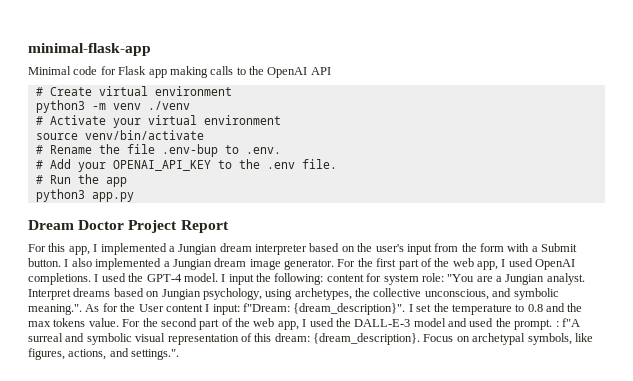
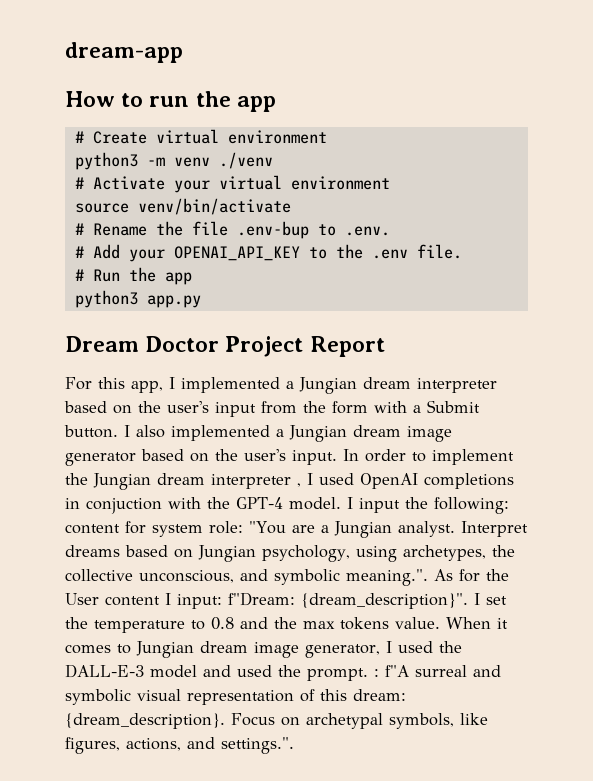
- minimal-flask-app
- Minimal code for Flask app making calls to the OpenAI API
+ dream-app
+ How to run the app
- I also implemented a Jungian dream image generator. For the first part of the web app, I used OpenAI completions. I used the GPT-4 model.
+ I also implemented a Jungian dream image generator based on the user's input. In order to implement the Jungian dream interpreter , I used OpenAI completions in conjuction with the GPT-4 model.
- For the second part of the web app, I used the DALL-E-3 model and used the prompt. : f"A surreal and symbolic visual representation of this dream: {dream_description}.
+ When it comes to Jungian dream image generator, I used the DALL-E-3 model and used the prompt. : f"A surreal and symbolic visual representation of this dream: {dream_description}.

